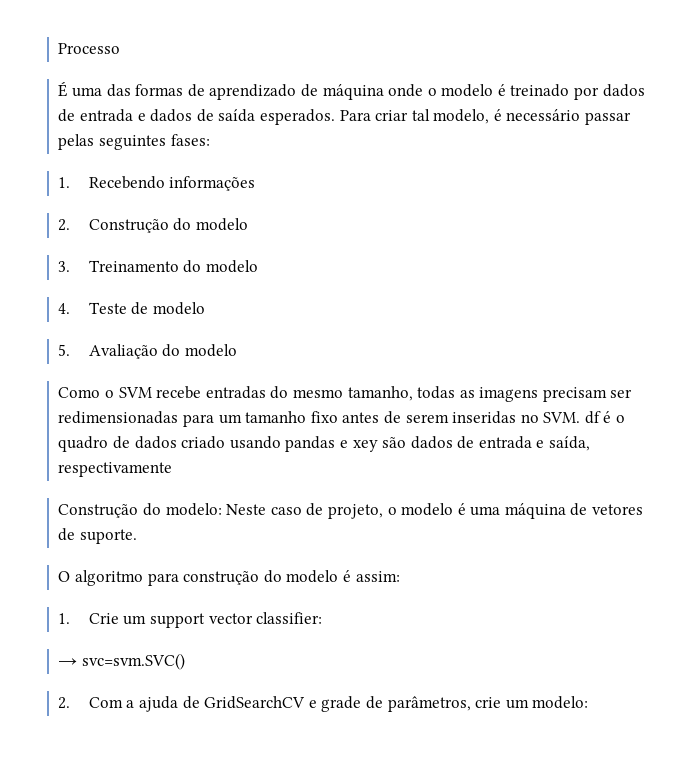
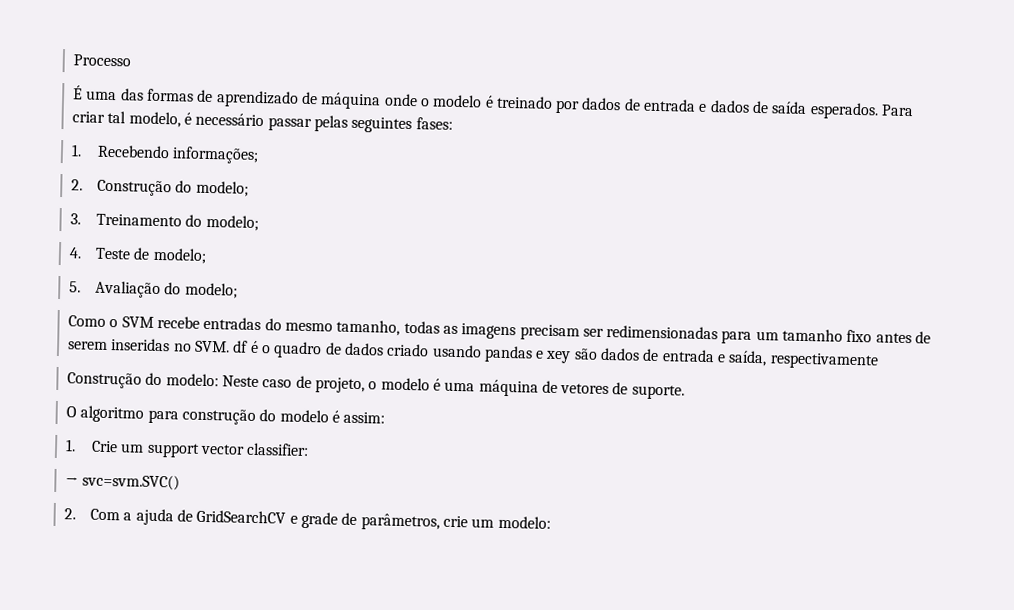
- 1. Recebendo informações
+ 1. Recebendo informações;
- 2. Construção do modelo
+ 2. Construção do modelo;
- 3. Treinamento do modelo
+ 3. Treinamento do modelo;
- 4. Teste de modelo
+ 4. Teste de modelo;
- 5. Avaliação do modelo
+ 5. Avaliação do modelo;

